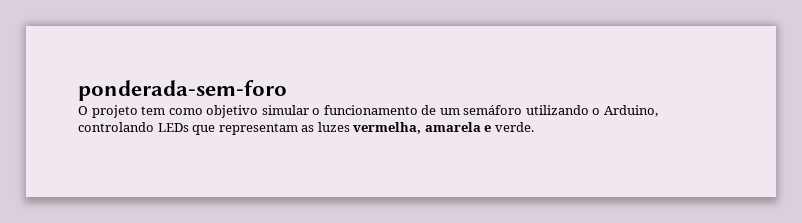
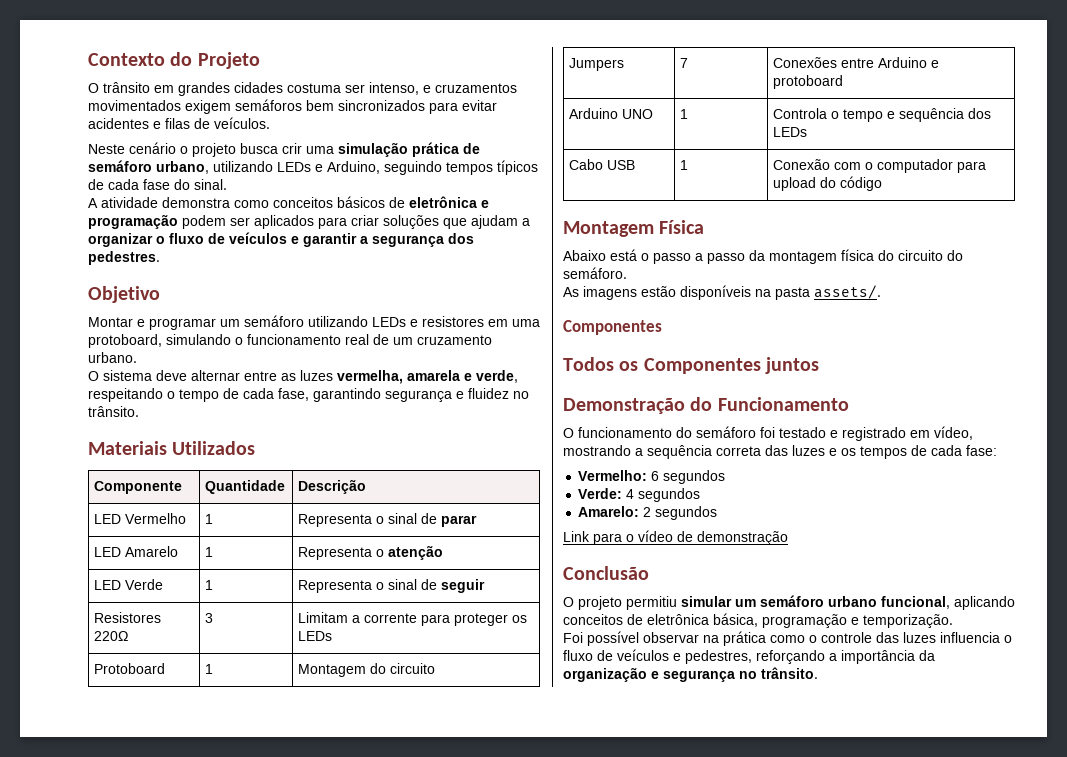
- ponderada-sem-foro
- O projeto tem como objetivo simular o funcionamento de um semáforo utilizando o Arduino, controlando LEDs que representam as luzes vermelha, amarela e verde.
+ Contexto do Projeto
+ O trânsito em grandes cidades costuma ser intenso, e cruzamentos movimentados exigem semáforos bem sincronizados para evitar acidentes e filas de veículos.
+ Neste cenário o projeto busca crir uma simulação prática de semáforo urbano, utilizando LEDs e Arduino, seguindo tempos típicos de cada fase do sinal.
+ A atividade demonstra como conceitos básicos de eletrônica e programação podem ser aplicados para criar soluções que ajudam a organizar o fluxo de veículos e garantir a segurança dos pedestres.
+ Objetivo
+ Montar e programar um semáforo utilizando LEDs e resistores em uma protoboard, simulando o funcionamento real de um cruzamento urbano.
+ O sistema deve alternar entre as luzes vermelha, amarela e verde, respeitando o tempo de cada fase, garantindo segurança e fluidez no trânsito.
+ Materiais Utilizados
+ Componente | Quantidade | Descrição
+ LED Vermelho | 1 | Representa o sinal de parar
+ LED Amarelo | 1 | Representa o atenção
+ LED Verde | 1 | Representa o sinal de seguir
+ Resistores 220Ω | 3 | Limitam a corrente para proteger os LEDs
+ Protoboard | 1 | Montagem do circuito
+ Jumpers | 7 | Conexões entre Arduino e protoboard
+ Arduino UNO | 1 | Controla o tempo e sequência dos LEDs
+ Cabo USB | 1 | Conexão com o computador para upload do código
+ Montagem Física
+ Abaixo está o passo a passo da montagem física do circuito do semáforo.
+ As imagens estão disponíveis na pasta assets/.
+ Componentes
+ Todos os Componentes juntos
+ Demonstração do Funcionamento
+ O funcionamento do semáforo foi testado e registrado em vídeo, mostrando a sequência correta das luzes e os tempos de cada fase:
+ Vermelho: 6 segundos
+ Verde: 4 segundos
+ Amarelo: 2 segundos
+ Link para o vídeo de demonstração
+ Conclusão
+ O projeto permitiu simular um semáforo urbano funcional, aplicando conceitos de eletrônica básica, programação e temporização.
+ Foi possível observar na prática como o controle das luzes influencia o fluxo de veículos e pedestres, reforçando a importância da organização e segurança no trânsito.

